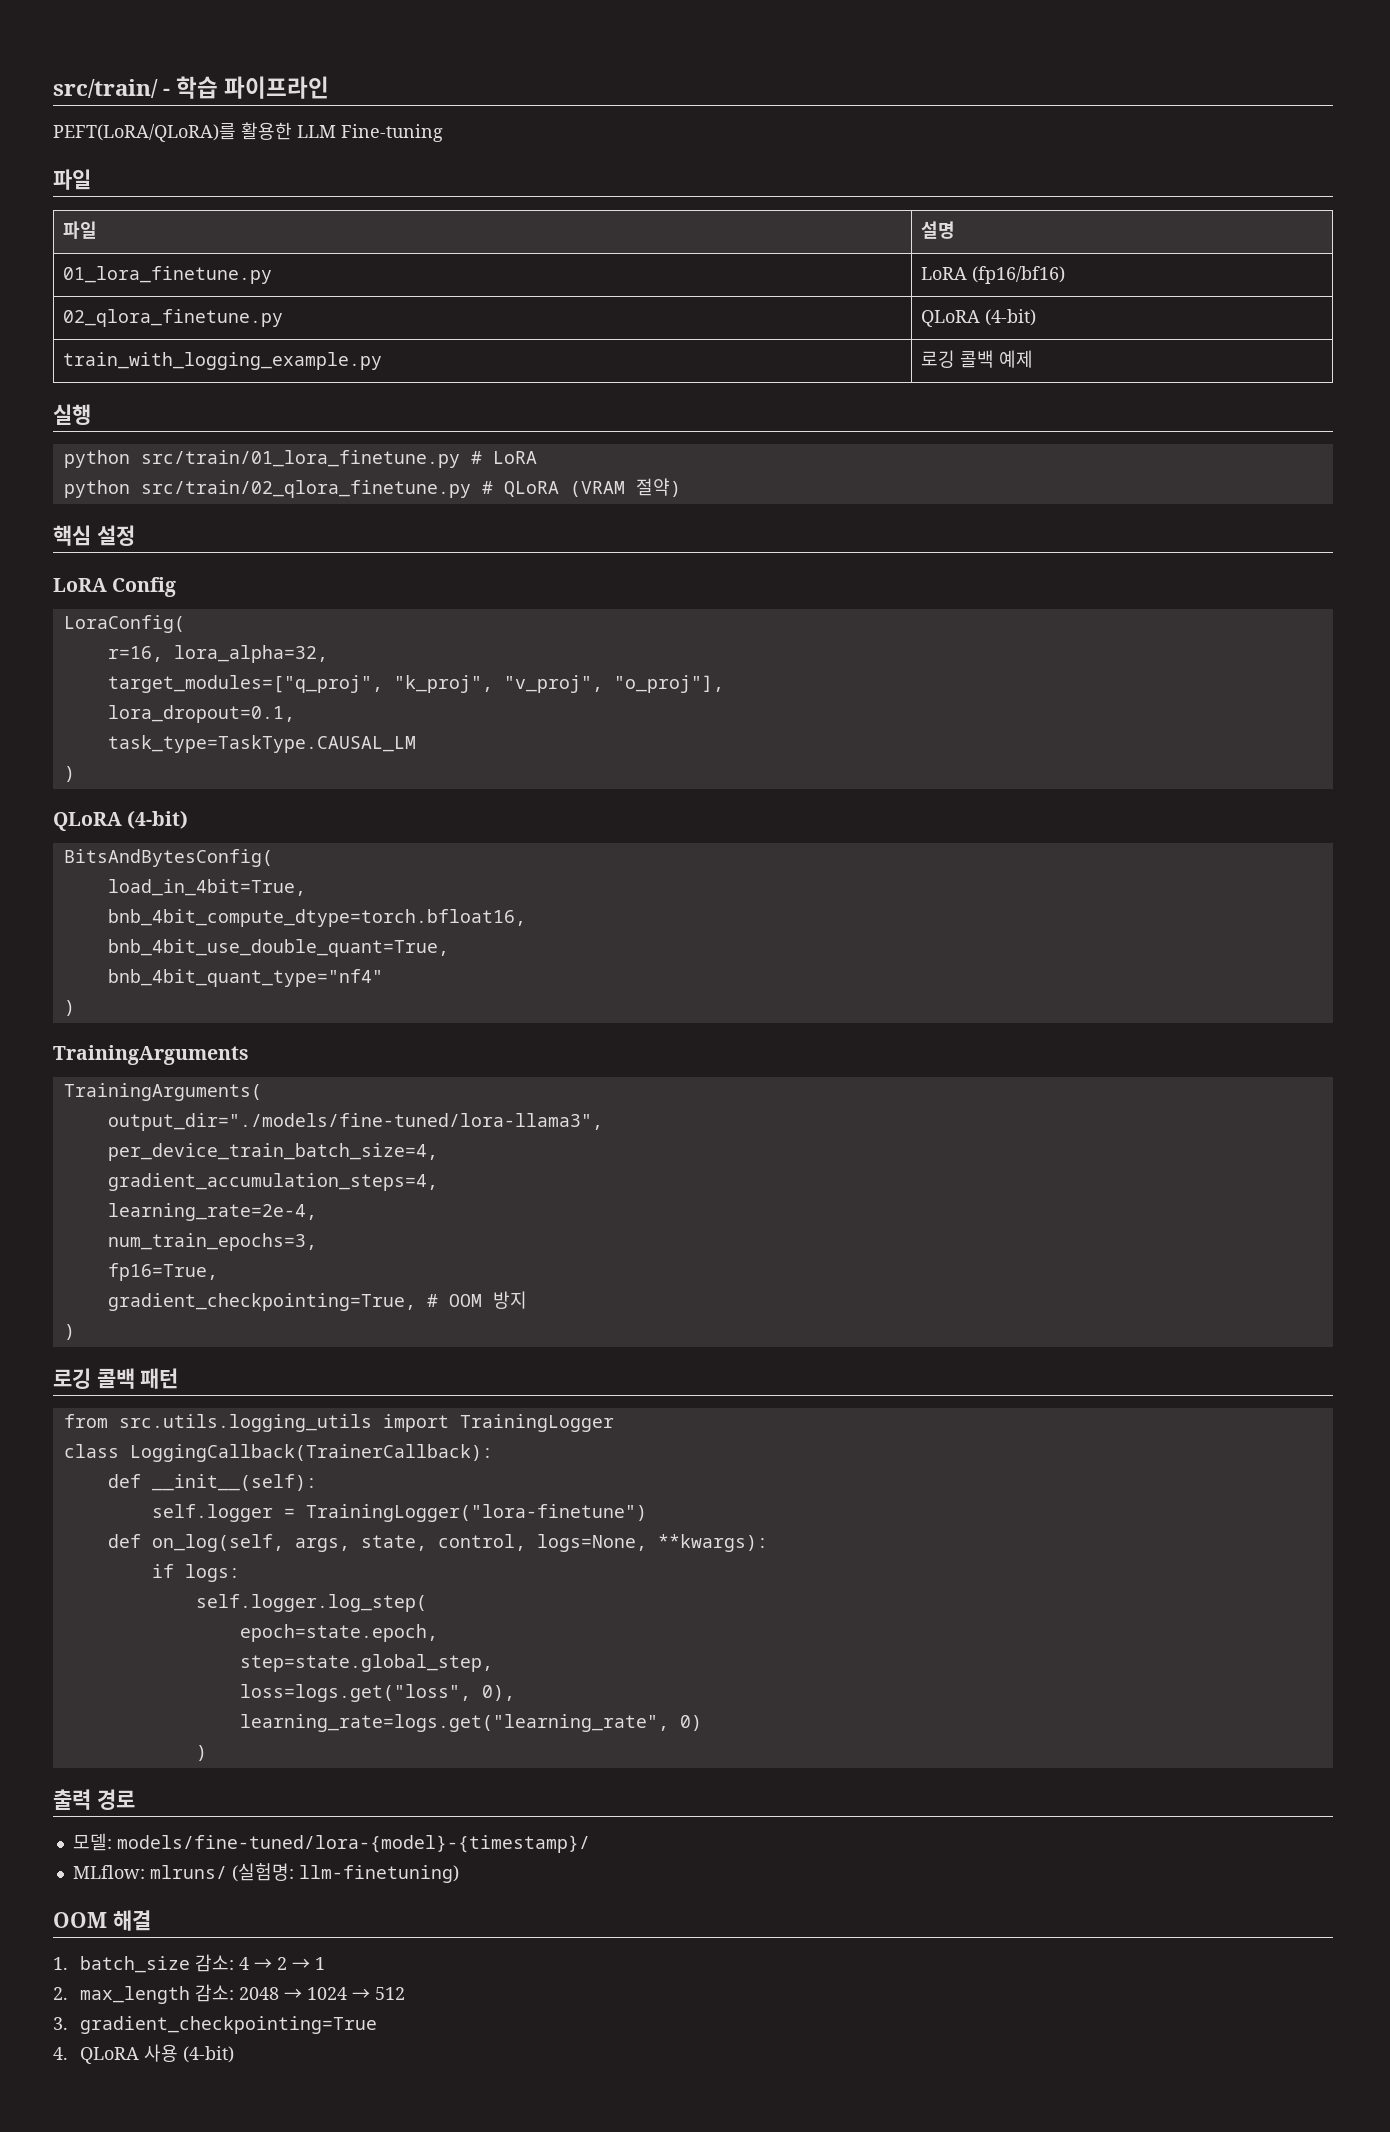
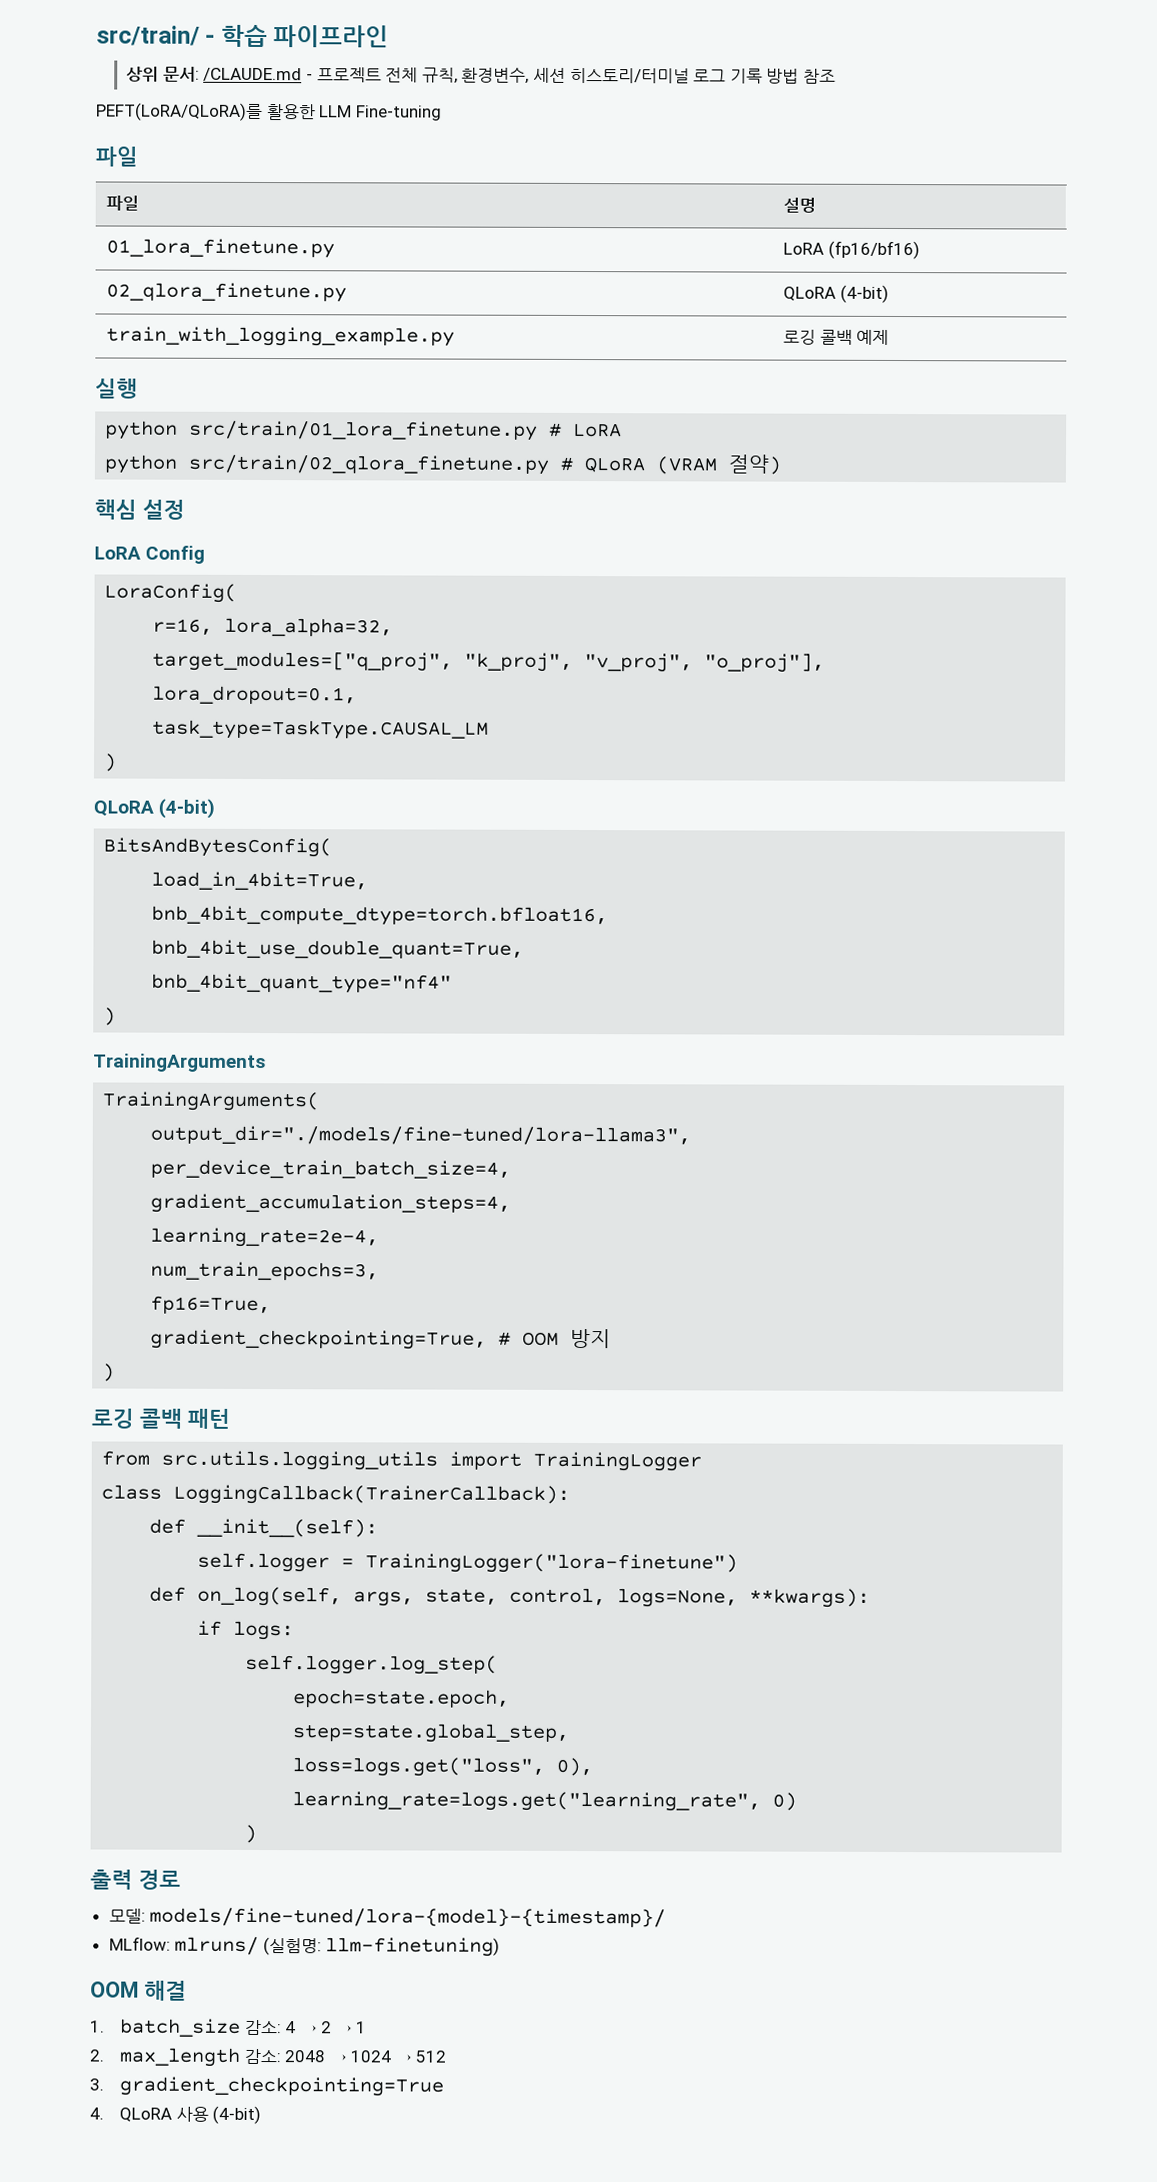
+ 상위 문서: /CLAUDE.md - 프로젝트 전체 규칙, 환경변수, 세션 히스토리/터미널 로그 기록 방법 참조

